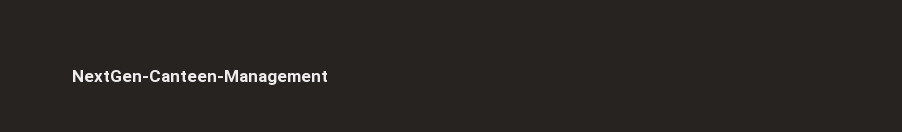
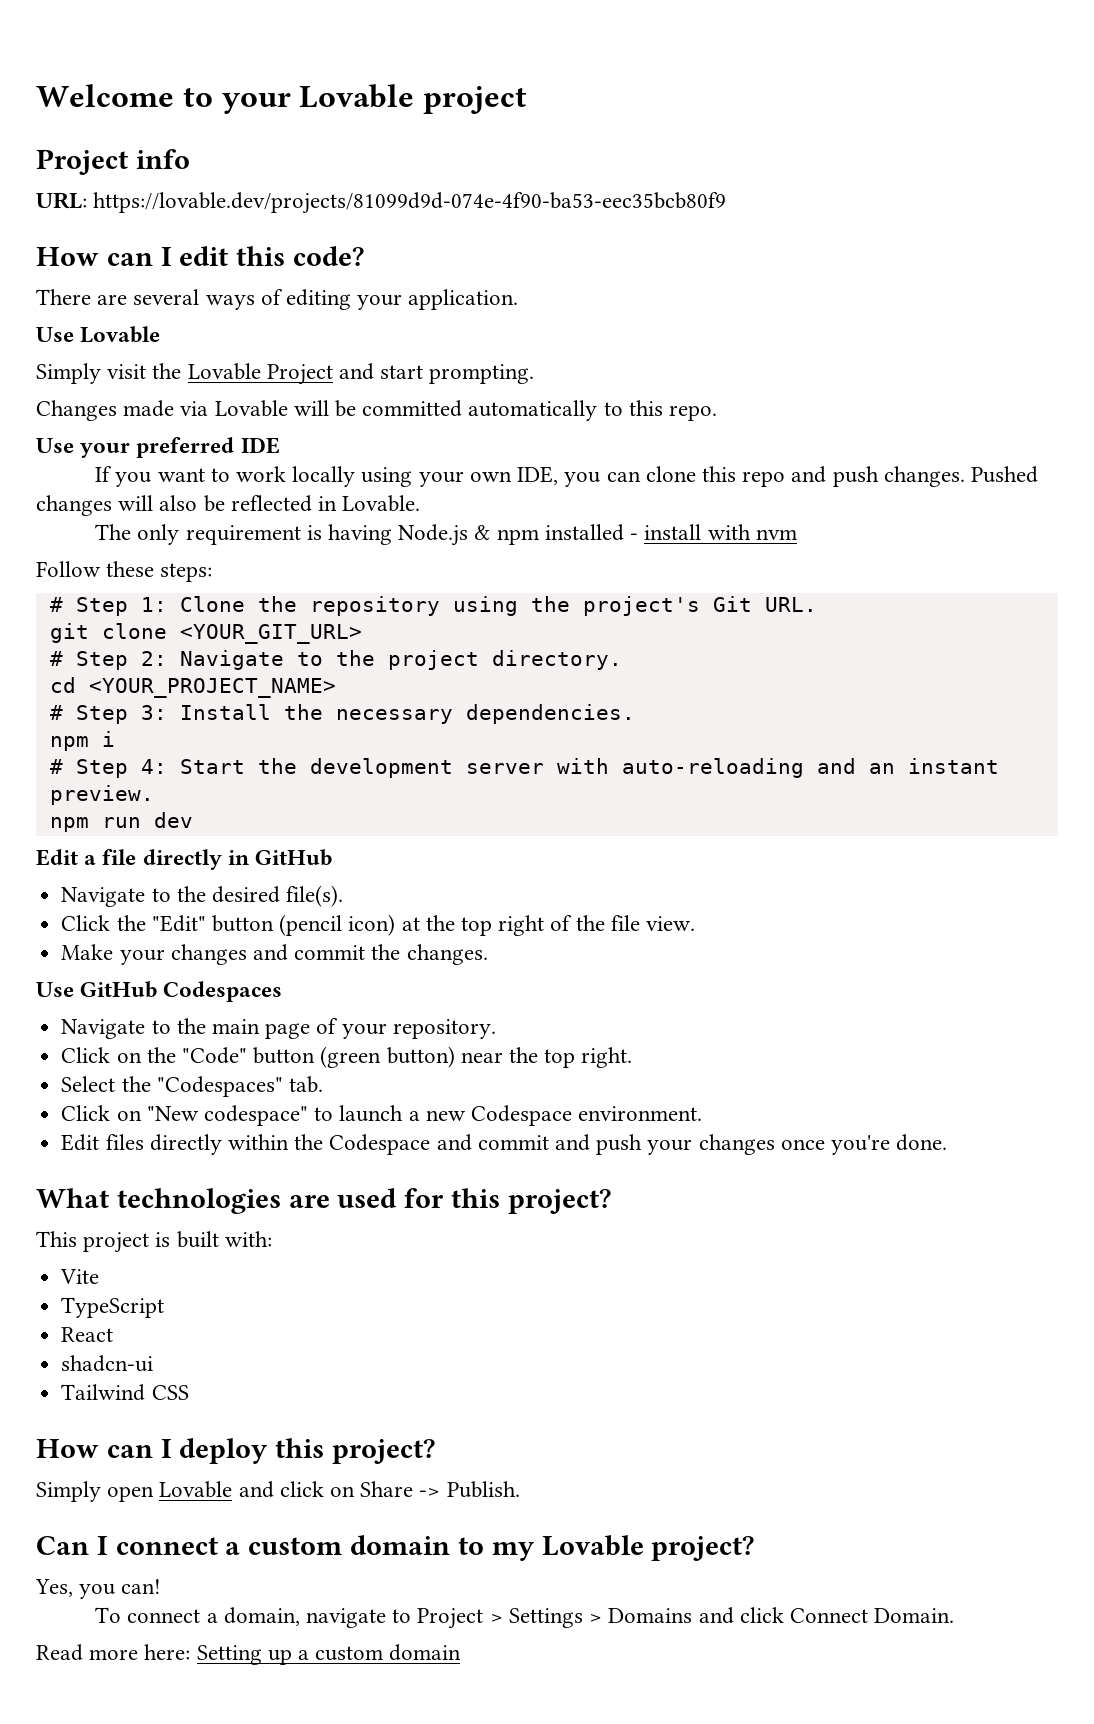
- NextGen-Canteen-Management
+ Welcome to your Lovable project
+ Project info
+ URL: https://lovable.dev/projects/81099d9d-074e-4f90-ba53-eec35bcb80f9
+ How can I edit this code?
+ There are several ways of editing your application.
+ Use Lovable
+ Simply visit the Lovable Project and start prompting.
+ Changes made via Lovable will be committed automatically to this repo.
+ Use your preferred IDE
+ If you want to work locally using your own IDE, you can clone this repo and push changes. Pushed changes will also be reflected in Lovable.
+ The only requirement is having Node.js & npm installed - install with nvm
+ Follow these steps:
+ # Step 1: Clone the repository using the project's Git URL.
+ git clone <YOUR_GIT_URL>
+ # Step 2: Navigate to the project directory.
+ cd <YOUR_PROJECT_NAME>
+ # Step 3: Install the necessary dependencies.
+ npm i
+ # Step 4: Start the development server with auto-reloading and an instant preview.
+ npm run dev
+ Edit a file directly in GitHub
+ Navigate to the desired file(s).
+ Click the "Edit" button (pencil icon) at the top right of the file view.
+ Make your changes and commit the changes.
+ Use GitHub Codespaces
+ Navigate to the main page of your repository.
+ Click on the "Code" button (green button) near the top right.
+ Select the "Codespaces" tab.
+ Click on "New codespace" to launch a new Codespace environment.
+ Edit files directly within the Codespace and commit and push your changes once you're done.
+ What technologies are used for this project?
+ This project is built with:
+ Vite
+ TypeScript
+ React
+ shadcn-ui
+ Tailwind CSS
+ How can I deploy this project?
+ Simply open Lovable and click on Share -> Publish.
+ Can I connect a custom domain to my Lovable project?
+ Yes, you can!
+ To connect a domain, navigate to Project > Settings > Domains and click Connect Domain.
+ Read more here: Setting up a custom domain

